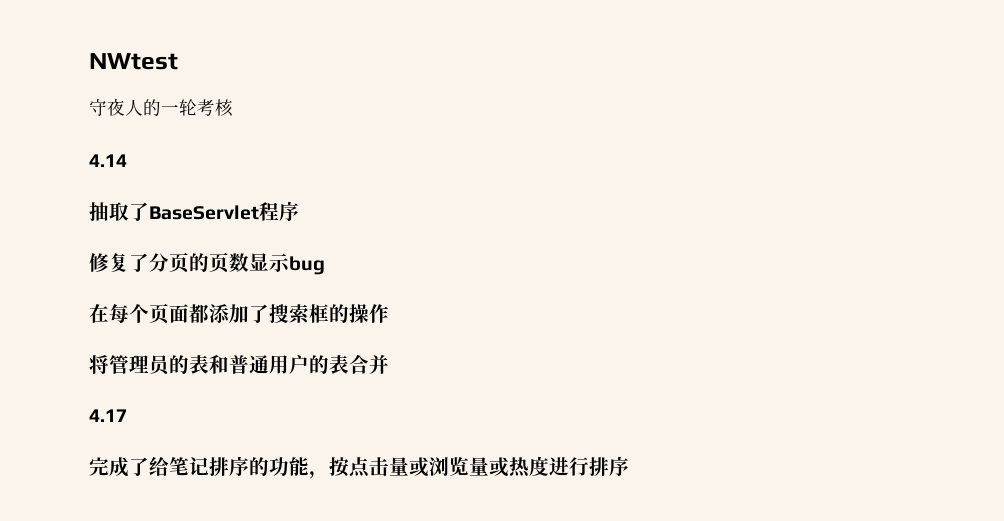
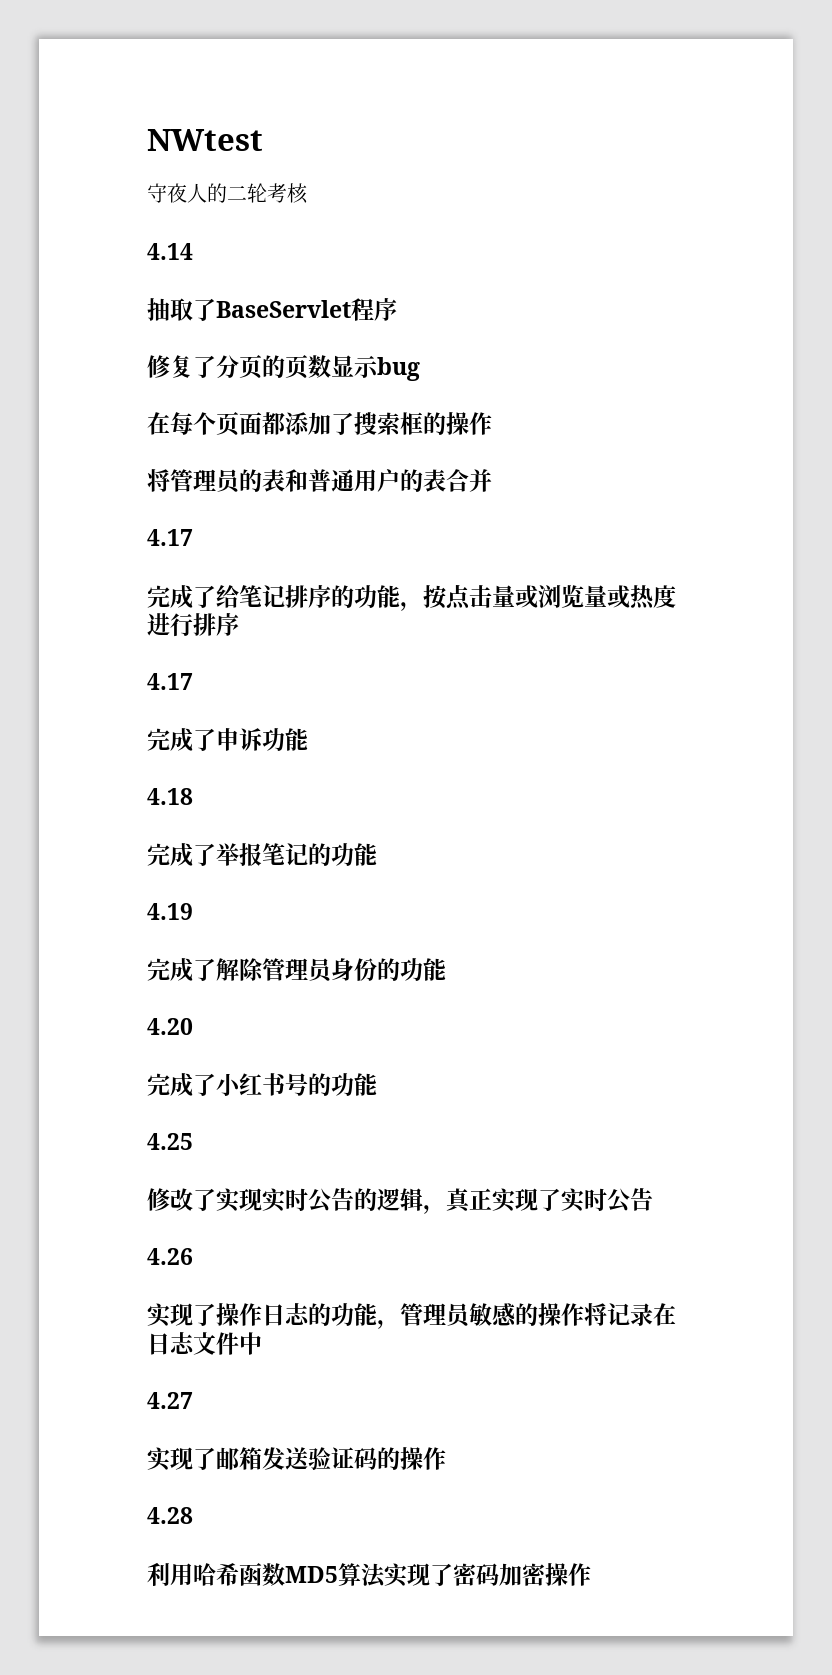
- 守夜人的一轮考核
+ 守夜人的二轮考核
  完成了给笔记排序的功能，按点击量或浏览量或热度进行排序
+ 4.17
+ 完成了申诉功能
+ 4.18
+ 完成了举报笔记的功能
+ 4.19
+ 完成了解除管理员身份的功能
+ 4.20
+ 完成了小红书号的功能
+ 4.25
+ 修改了实现实时公告的逻辑，真正实现了实时公告
+ 4.26
+ 实现了操作日志的功能，管理员敏感的操作将记录在日志文件中
+ 4.27
+ 实现了邮箱发送验证码的操作
+ 4.28
+ 利用哈希函数MD5算法实现了密码加密操作

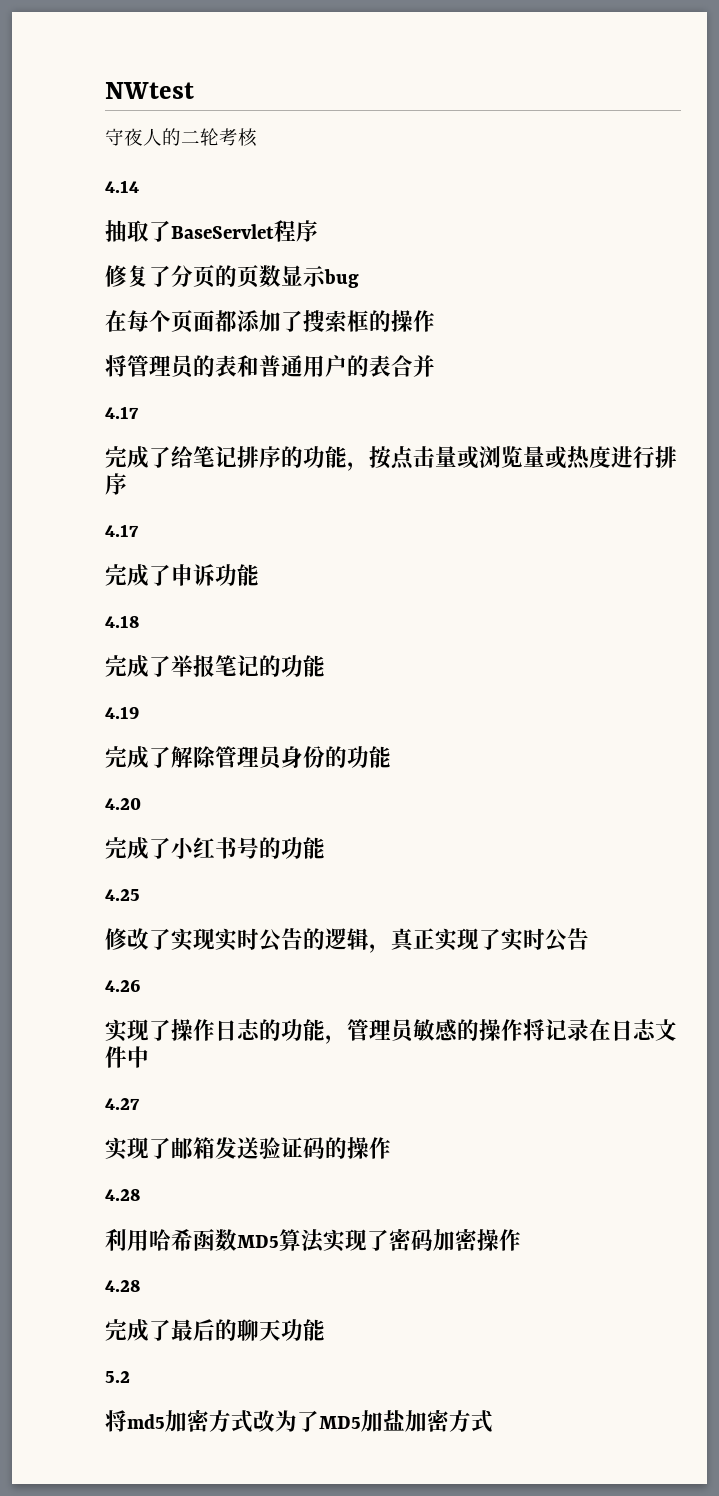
  利用哈希函数MD5算法实现了密码加密操作
+ 4.28
+ 完成了最后的聊天功能
+ 5.2
+ 将md5加密方式改为了MD5加盐加密方式

